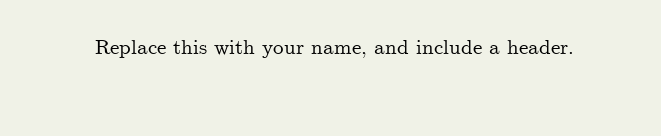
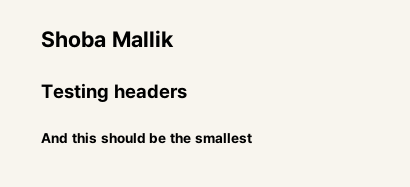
- Replace this with your name, and include a header.
+ Shoba Mallik
+ Testing headers
+ And this should be the smallest

